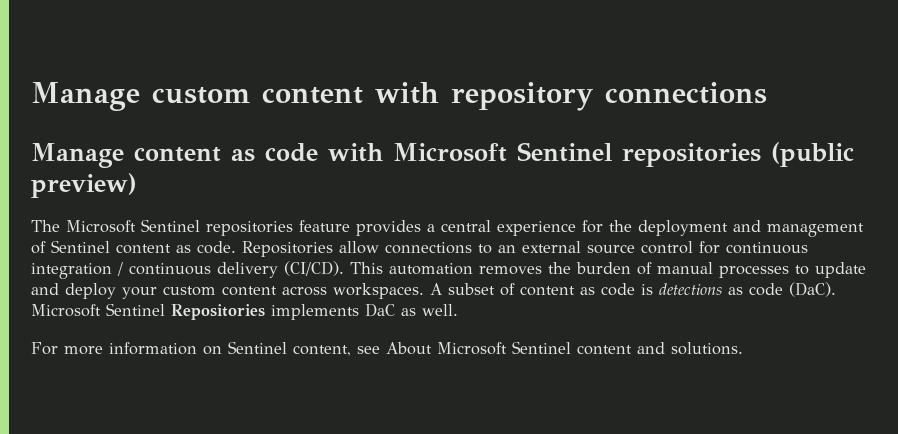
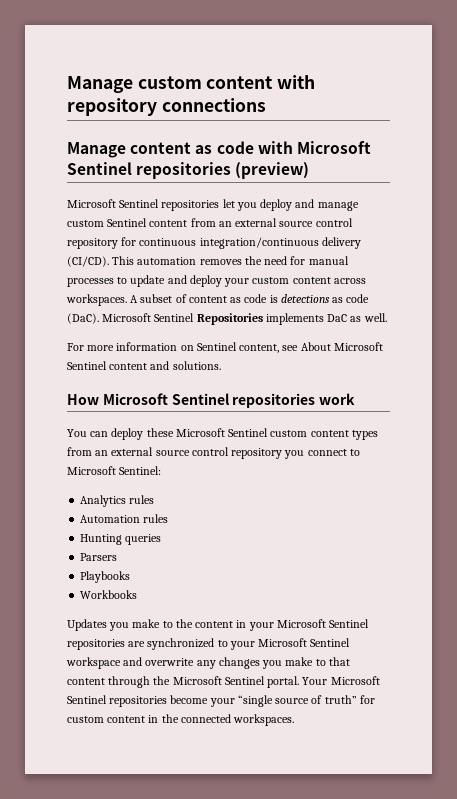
- Manage content as code with Microsoft Sentinel repositories (public preview)
- The Microsoft Sentinel repositories feature provides a central experience for the deployment and management of Sentinel content as code. Repositories allow connections to an external source control for continuous integration / continuous delivery (CI/CD).
+ Manage content as code with Microsoft Sentinel repositories (preview)
+ Microsoft Sentinel repositories let you deploy and manage custom Sentinel content from an external source control repository for continuous integration/continuous delivery (CI/CD).
- This automation removes the burden of manual processes to update and deploy your custom content across workspaces.
+ This automation removes the need for manual processes to update and deploy your custom content across workspaces.
+ How Microsoft Sentinel repositories work
+ You can deploy these Microsoft Sentinel custom content types from an external source control repository you connect to Microsoft Sentinel:
+ Analytics rules
+ Automation rules
+ Hunting queries
+ Parsers
+ Playbooks
+ Workbooks
+ Updates you make to the content in your Microsoft Sentinel repositories are synchronized to your Microsoft Sentinel workspace and overwrite any changes you make to that content through the Microsoft Sentinel portal. Your Microsoft Sentinel repositories become your “single source of truth” for custom content in the connected workspaces.

